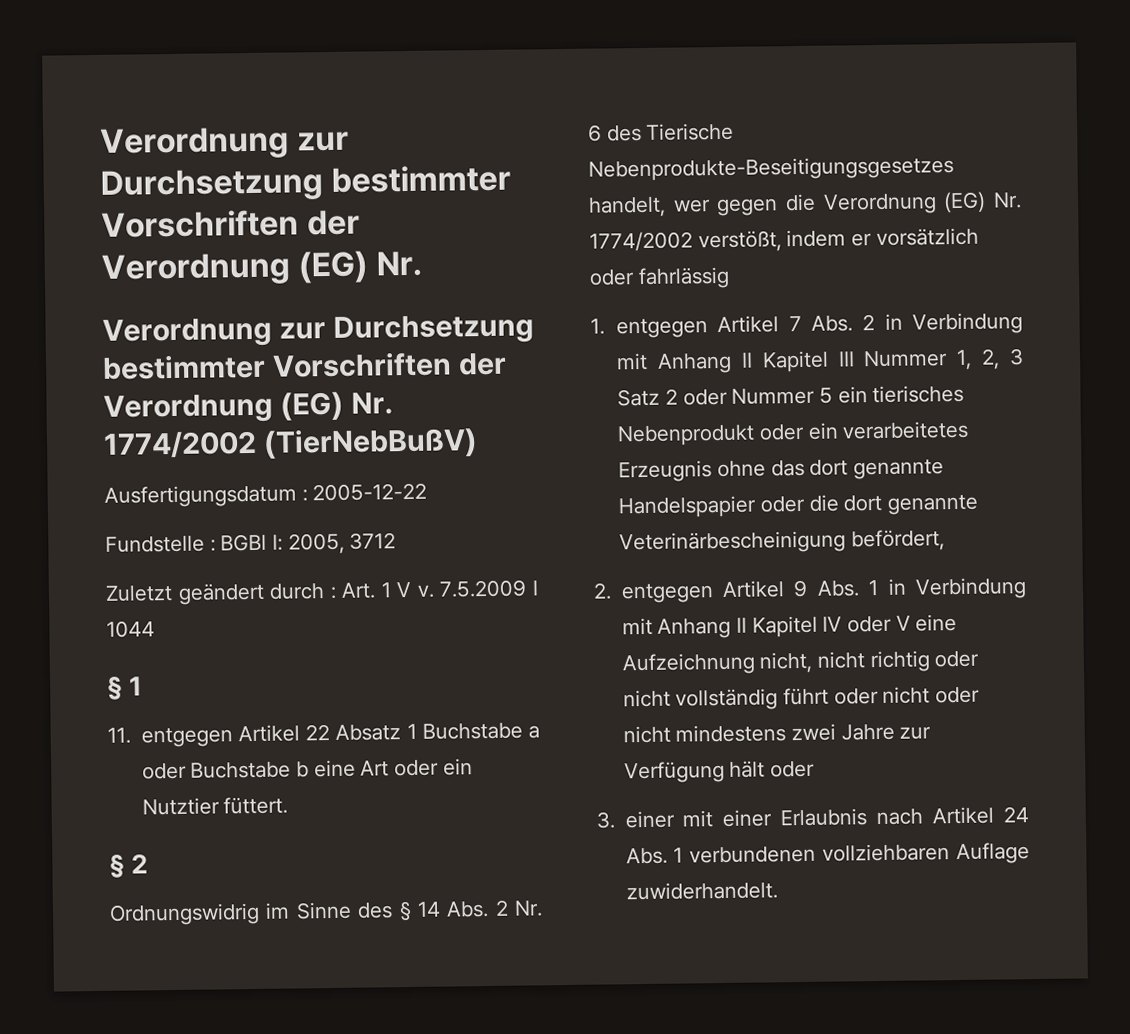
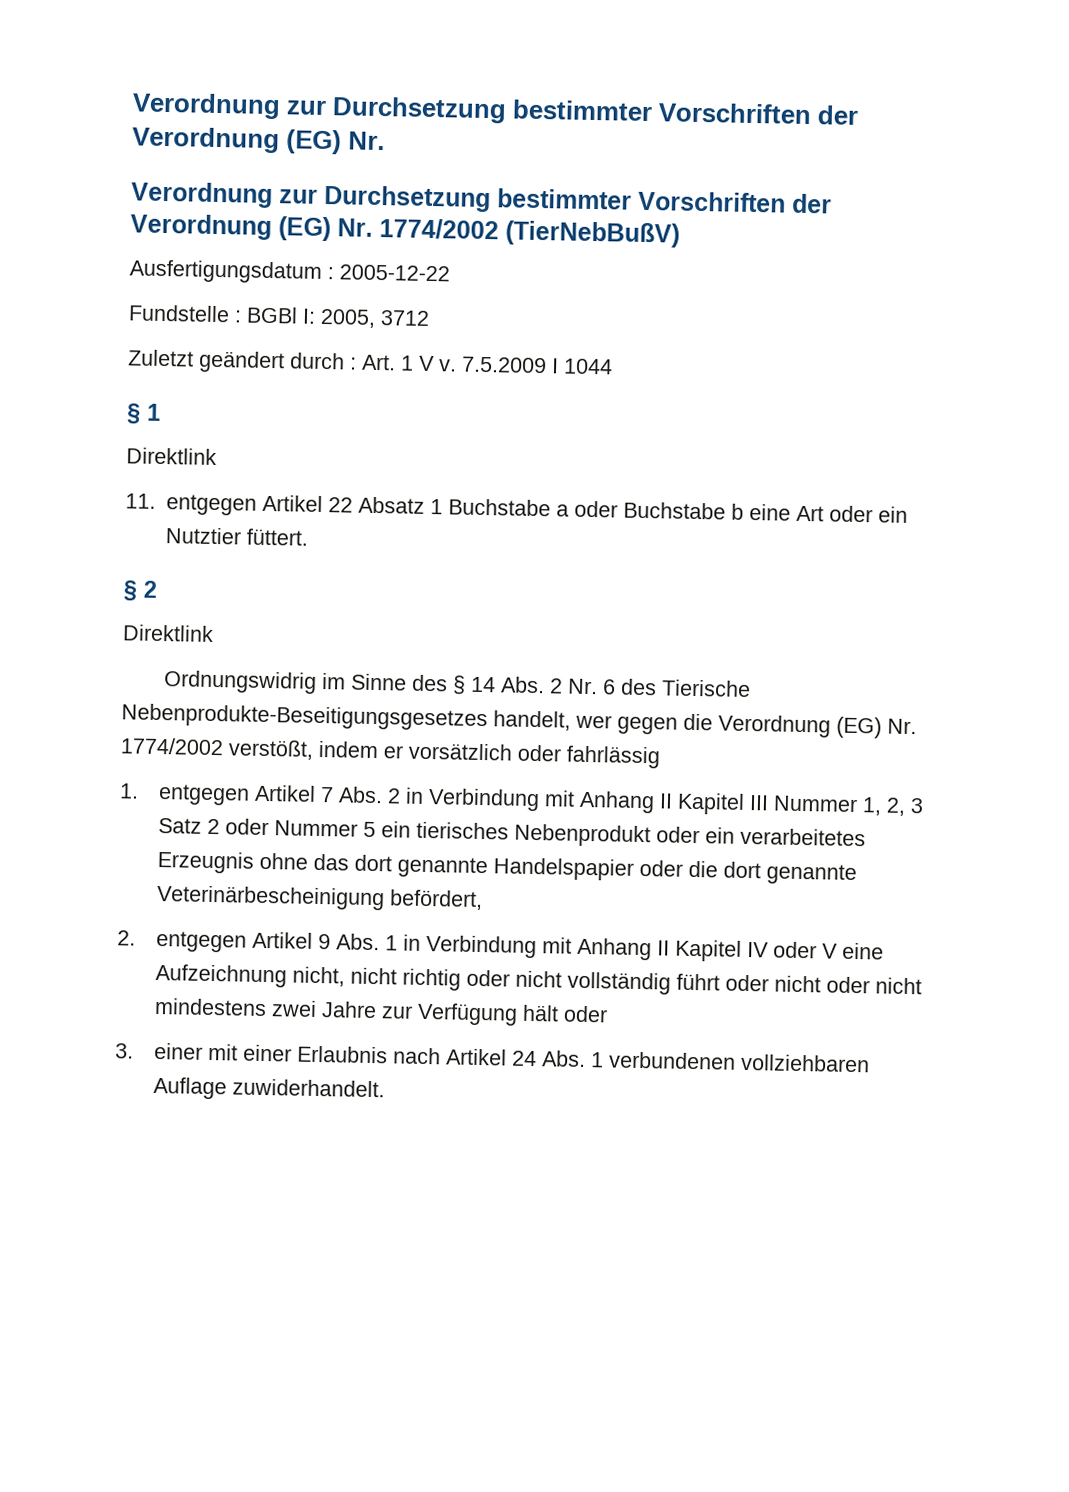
  § 1
+ Direktlink
  § 2
+ Direktlink

